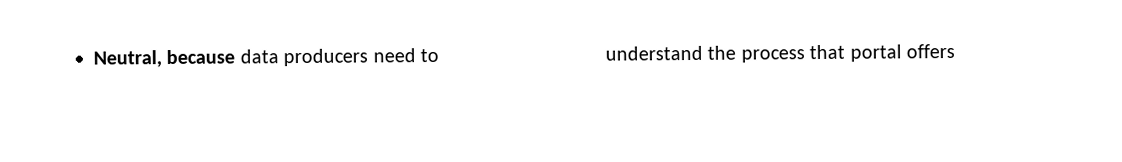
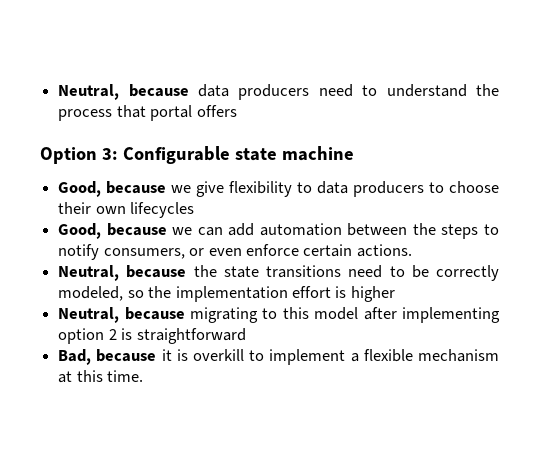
+ Option 3: Configurable state machine
+ Good, because we give flexibility to data producers to choose their own lifecycles
+ Good, because we can add automation between the steps to notify consumers, or even enforce certain actions.
+ Neutral, because the state transitions need to be correctly modeled, so the implementation effort is higher
+ Neutral, because migrating to this model after implementing option 2 is straightforward
+ Bad, because it is overkill to implement a flexible mechanism at this time.

